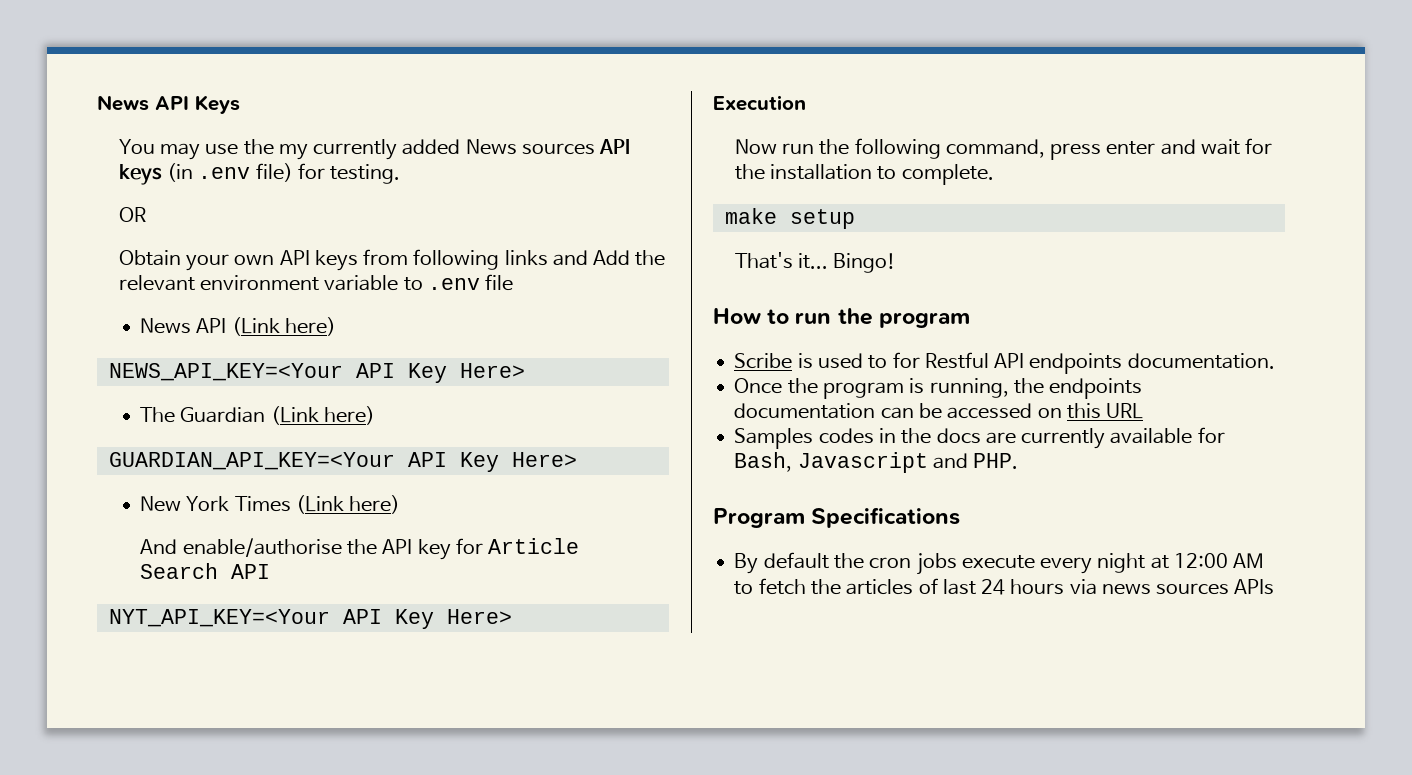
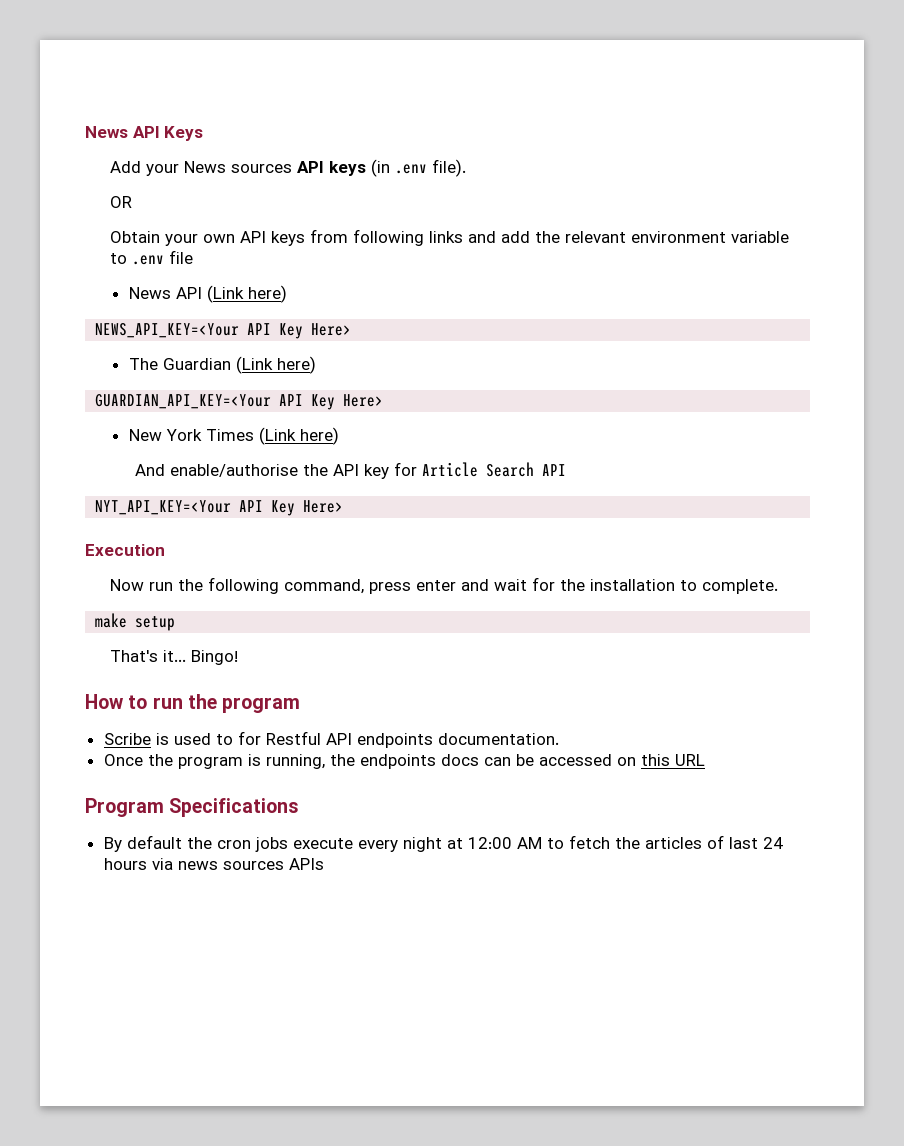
- You may use the my currently added News sources API keys (in .env file) for testing.
+ Add your News sources API keys (in .env file).
- Obtain your own API keys from following links and Add the relevant environment variable to .env file
+ Obtain your own API keys from following links and add the relevant environment variable to .env file
- Once the program is running, the endpoints documentation can be accessed on this URL
+ Once the program is running, the endpoints docs can be accessed on this URL
- Samples codes in the docs are currently available for Bash, Javascript and PHP.

